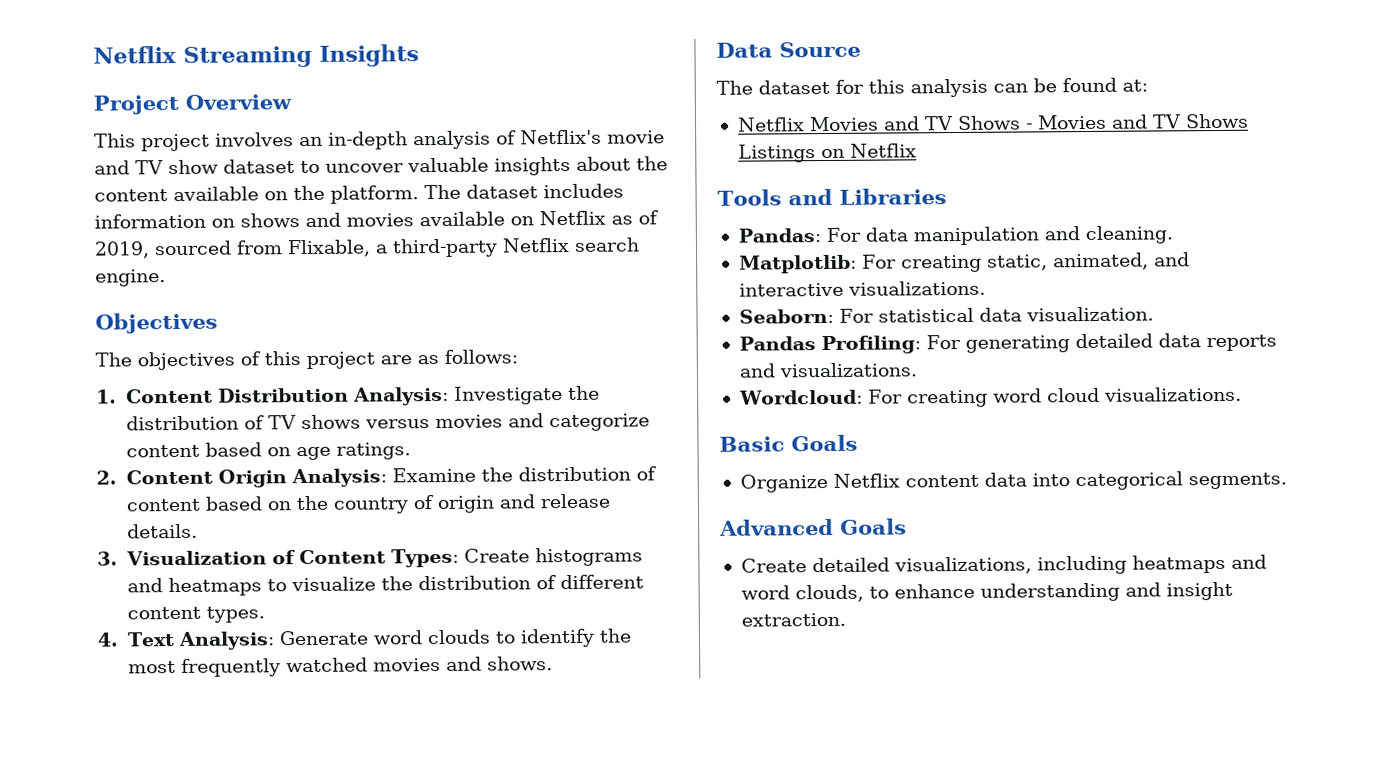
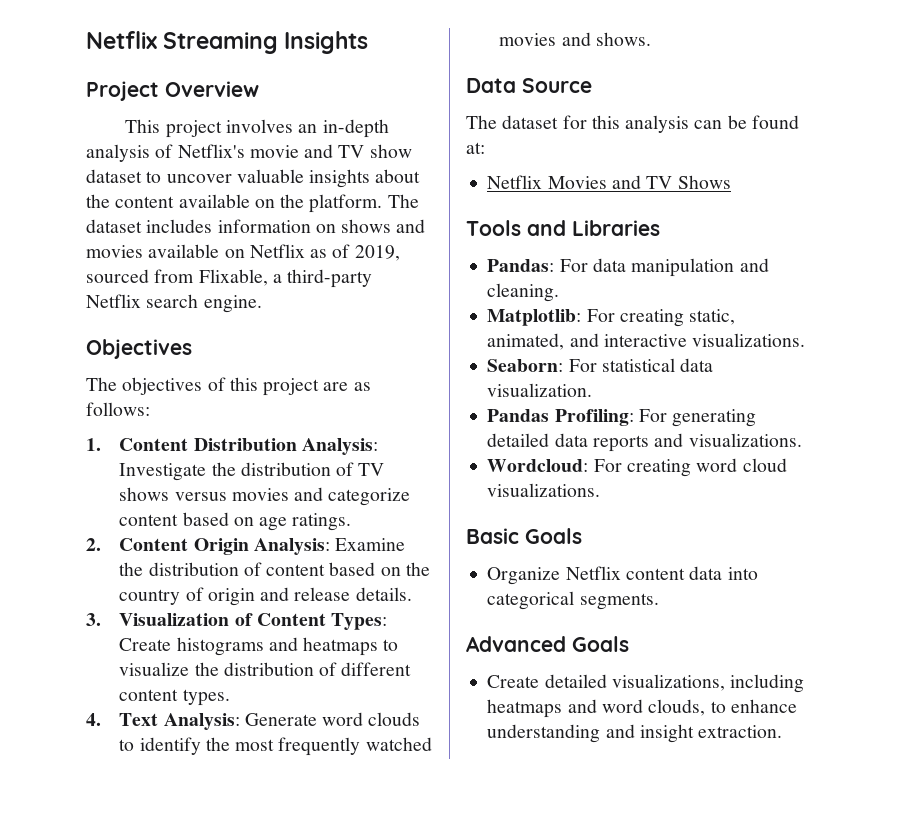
- Netflix Movies and TV Shows - Movies and TV Shows Listings on Netflix
+ Netflix Movies and TV Shows

